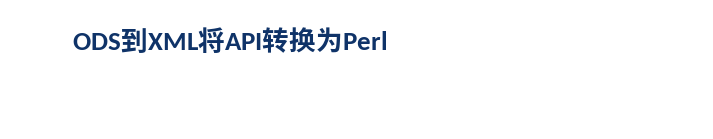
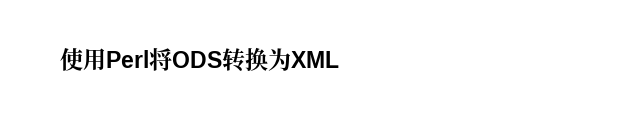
- ODS到XML将API转换为Perl
+ 使用Perl将ODS转换为XML

